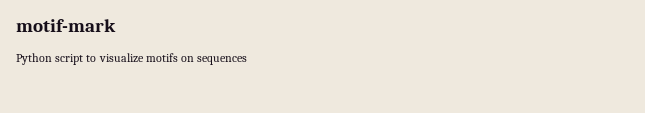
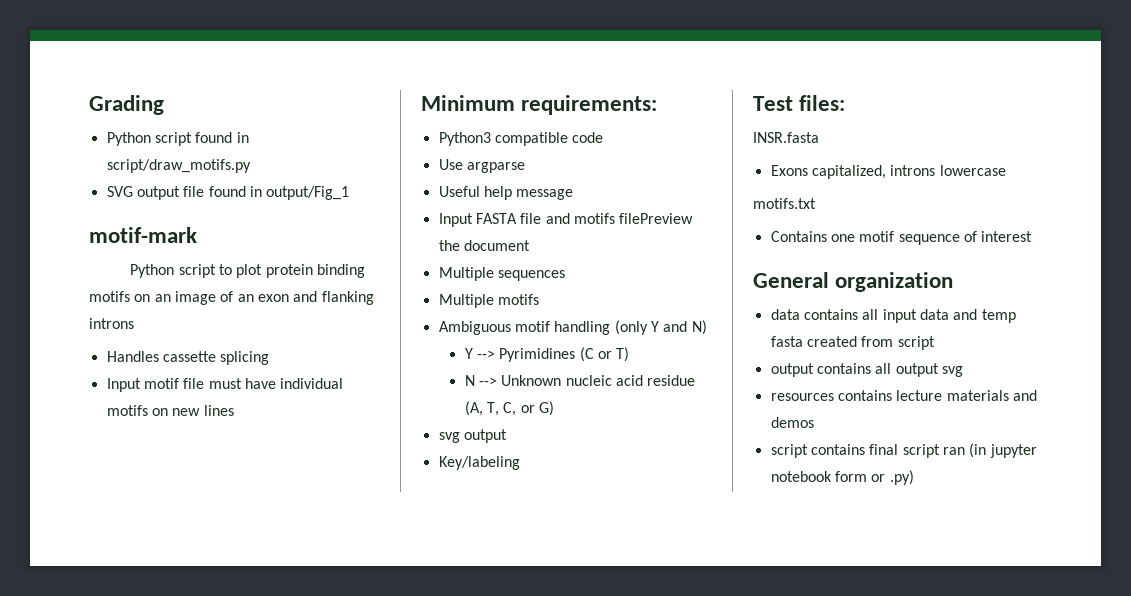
+ Grading
+ Python script found in script/draw_motifs.py
+ SVG output file found in output/Fig_1
  motif-mark
- Python script to visualize motifs on sequences
+ Python script to plot protein binding motifs on an image of an exon and flanking introns
+ Handles cassette splicing
+ Input motif file must have individual motifs on new lines
+ Minimum requirements:
+ Python3 compatible code
+ Use argparse
+ Useful help message
+ Input FASTA file and motifs filePreview the document
+ Multiple sequences
+ Multiple motifs
+ Ambiguous motif handling (only Y and N)
+ Y --> Pyrimidines (C or T)
+ N --> Unknown nucleic acid residue (A, T, C, or G)
+ svg output
+ Key/labeling
+ Test files:
+ INSR.fasta
+ Exons capitalized, introns lowercase
+ motifs.txt
+ Contains one motif sequence of interest
+ General organization
+ data contains all input data and temp fasta created from script
+ output contains all output svg
+ resources contains lecture materials and demos
+ script contains final script ran (in jupyter notebook form or .py)

